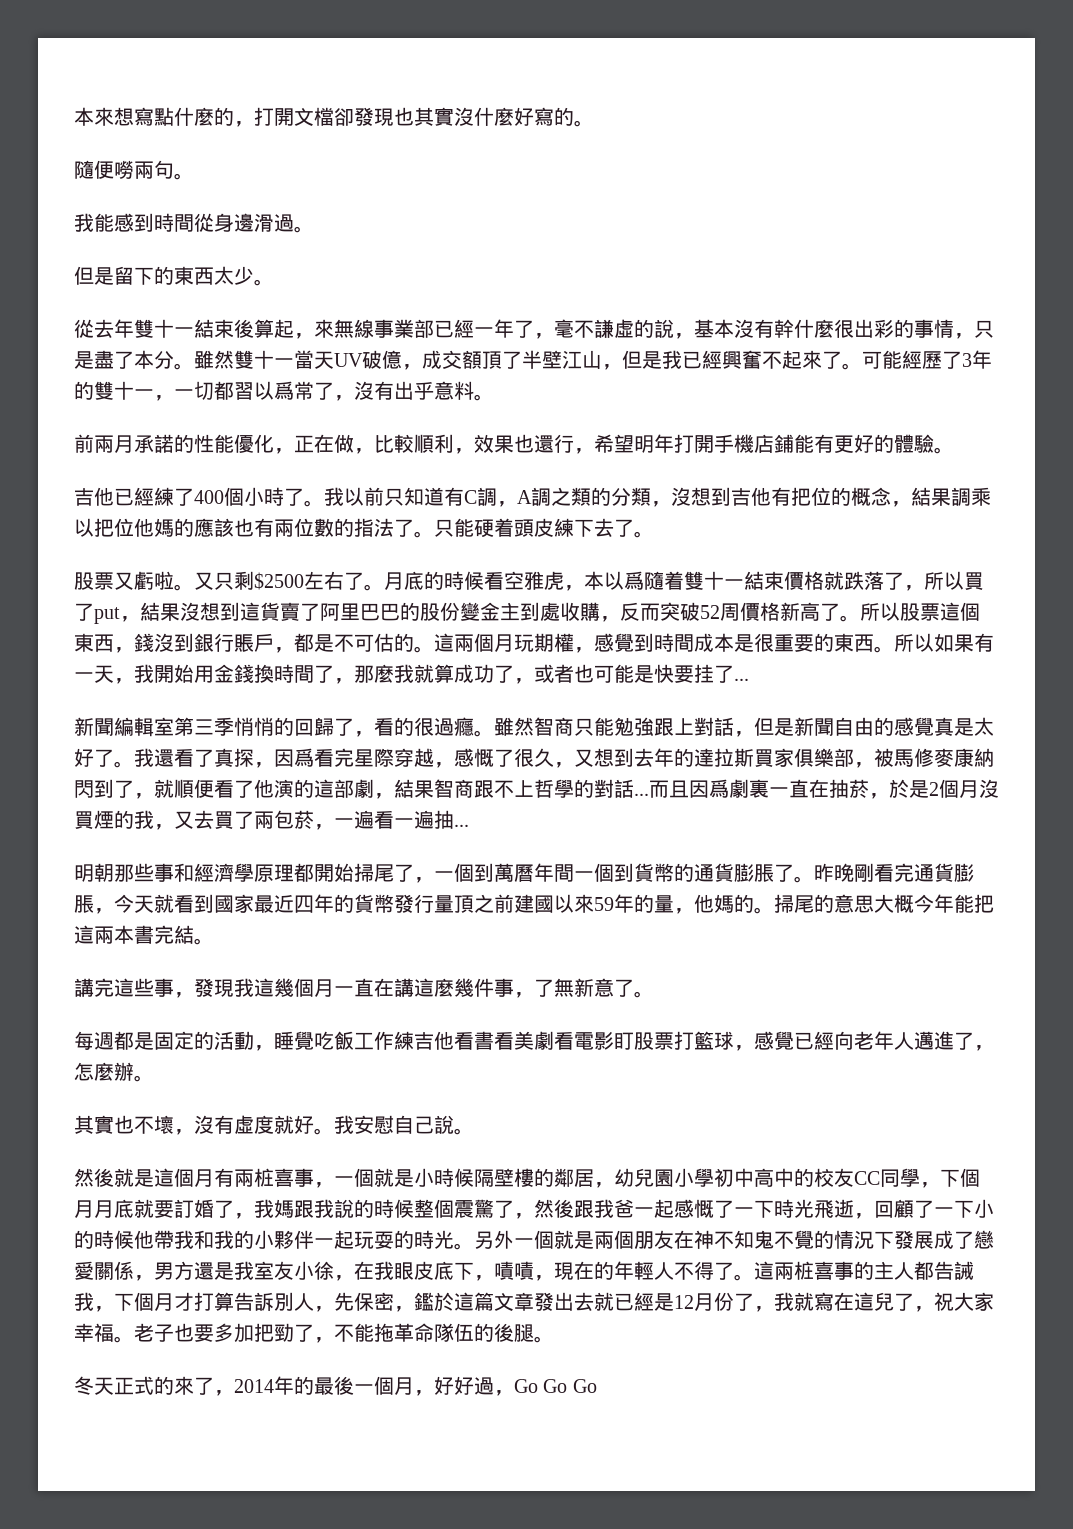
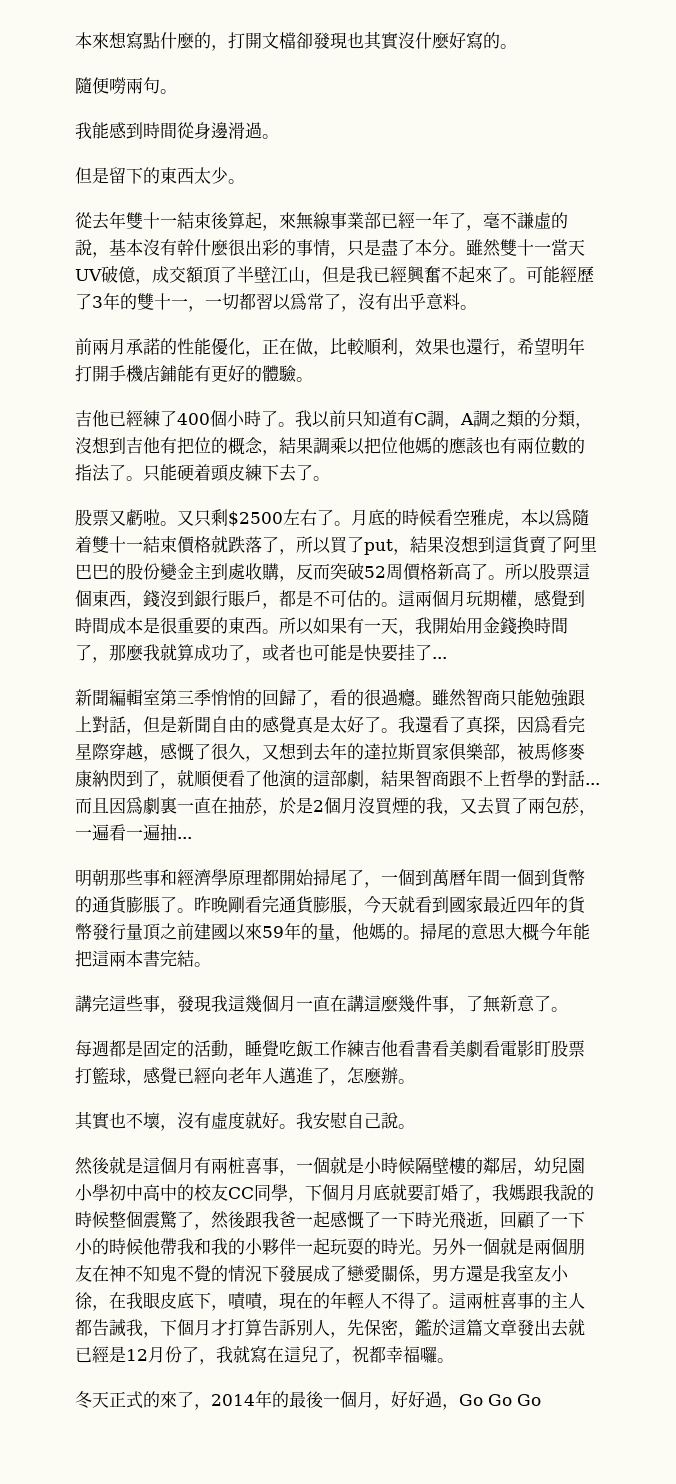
- 這兩桩喜事的主人都告誡我，下個月才打算告訴別人，先保密，鑑於這篇文章發出去就已經是12月份了，我就寫在這兒了，祝大家幸福。老子也要多加把勁了，不能拖革命隊伍的後腿。
+ 這兩桩喜事的主人都告誡我，下個月才打算告訴別人，先保密，鑑於這篇文章發出去就已經是12月份了，我就寫在這兒了，祝都幸福囉。

